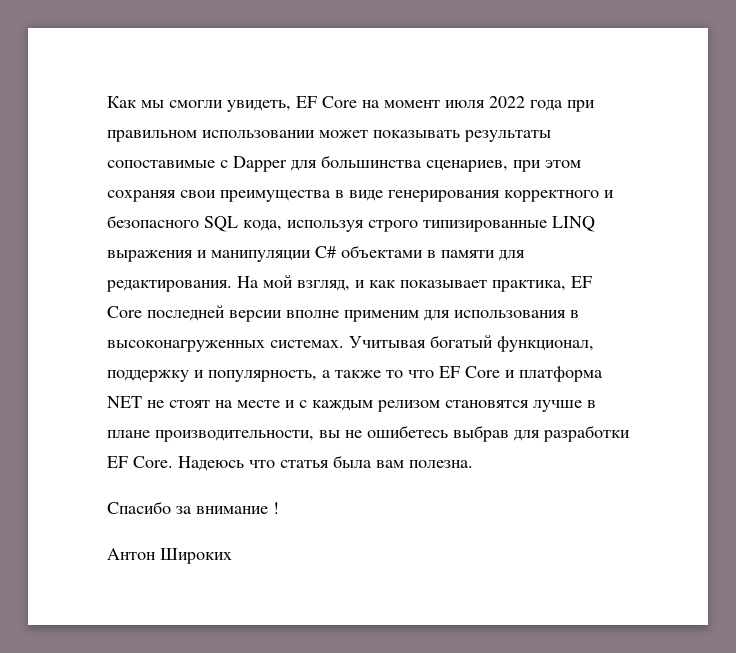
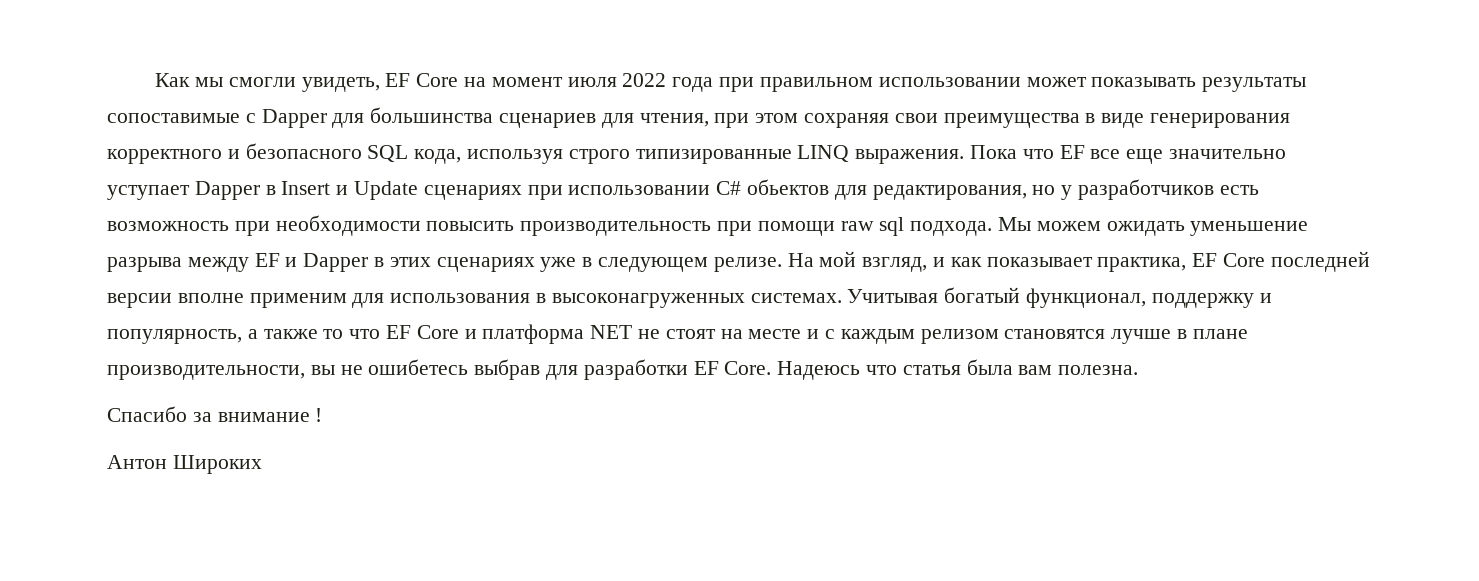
- Как мы смогли увидеть, EF Core на момент июля 2022 года при правильном использовании может показывать результаты сопоставимые с Dapper для большинства сценариев, при этом сохраняя свои преимущества в виде генерирования корректного и безопасного SQL кода, используя строго типизированные LINQ выражения и манипуляции C# объектами в памяти для редактирования.
+ Как мы смогли увидеть, EF Core на момент июля 2022 года при правильном использовании может показывать результаты сопоставимые с Dapper для большинства сценариев для чтения, при этом сохраняя свои преимущества в виде генерирования корректного и безопасного SQL кода, используя строго типизированные LINQ выражения. Пока что EF все еще значительно уступает Dapper в Insert и Update сценариях при использовании C# обьектов для редактирования, но у разработчиков есть возможность при необходимости повысить производительность при помощи raw sql подхода. Мы можем ожидать уменьшение разрыва между EF и Dapper в этих сценариях уже в следующем релизе.

